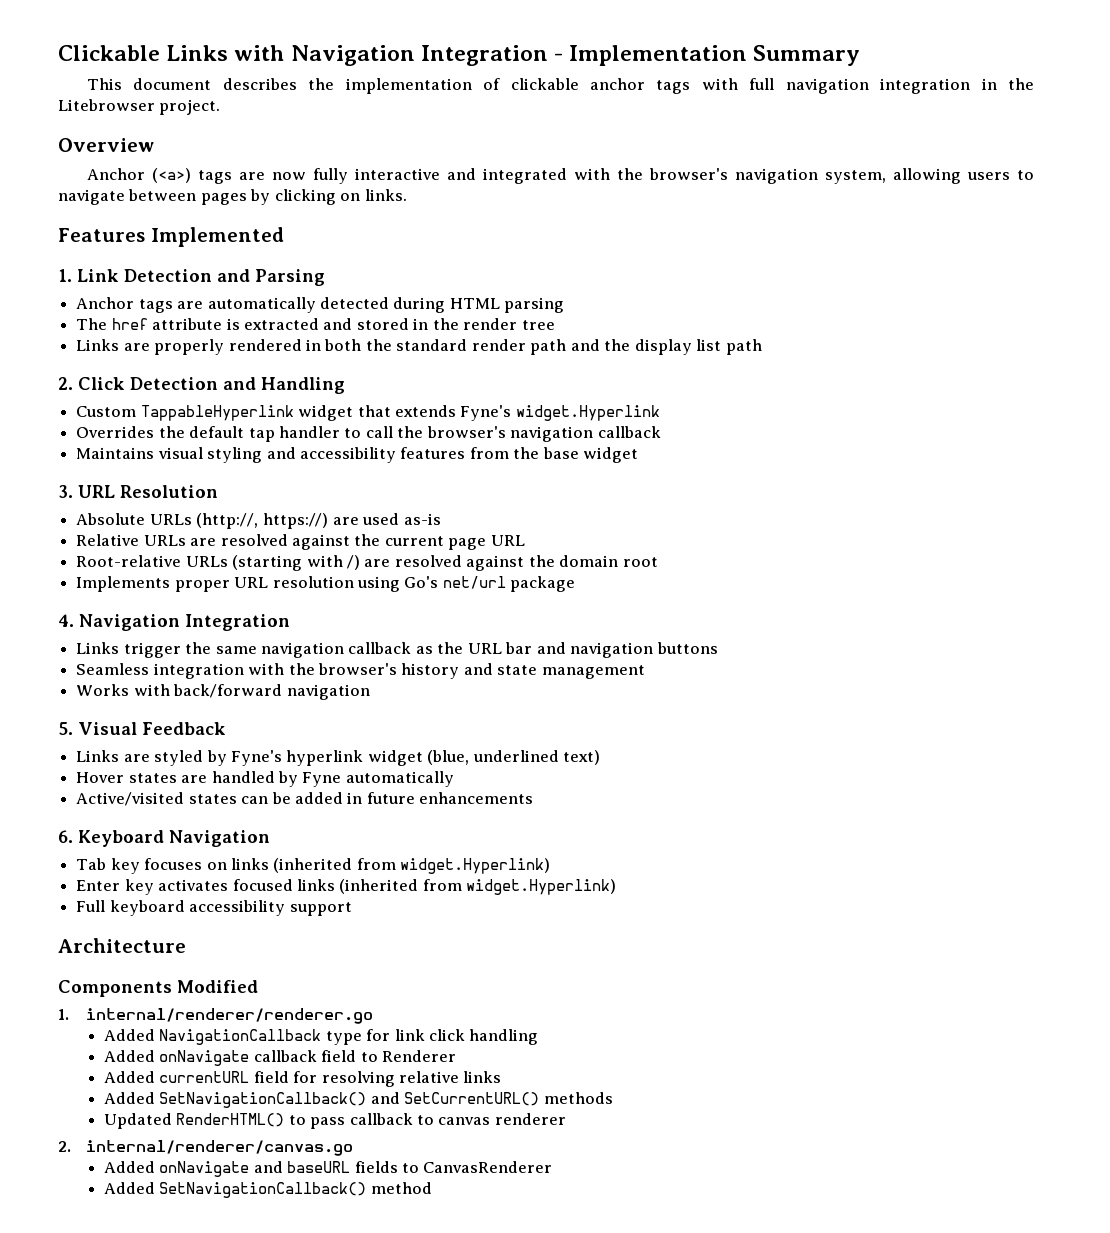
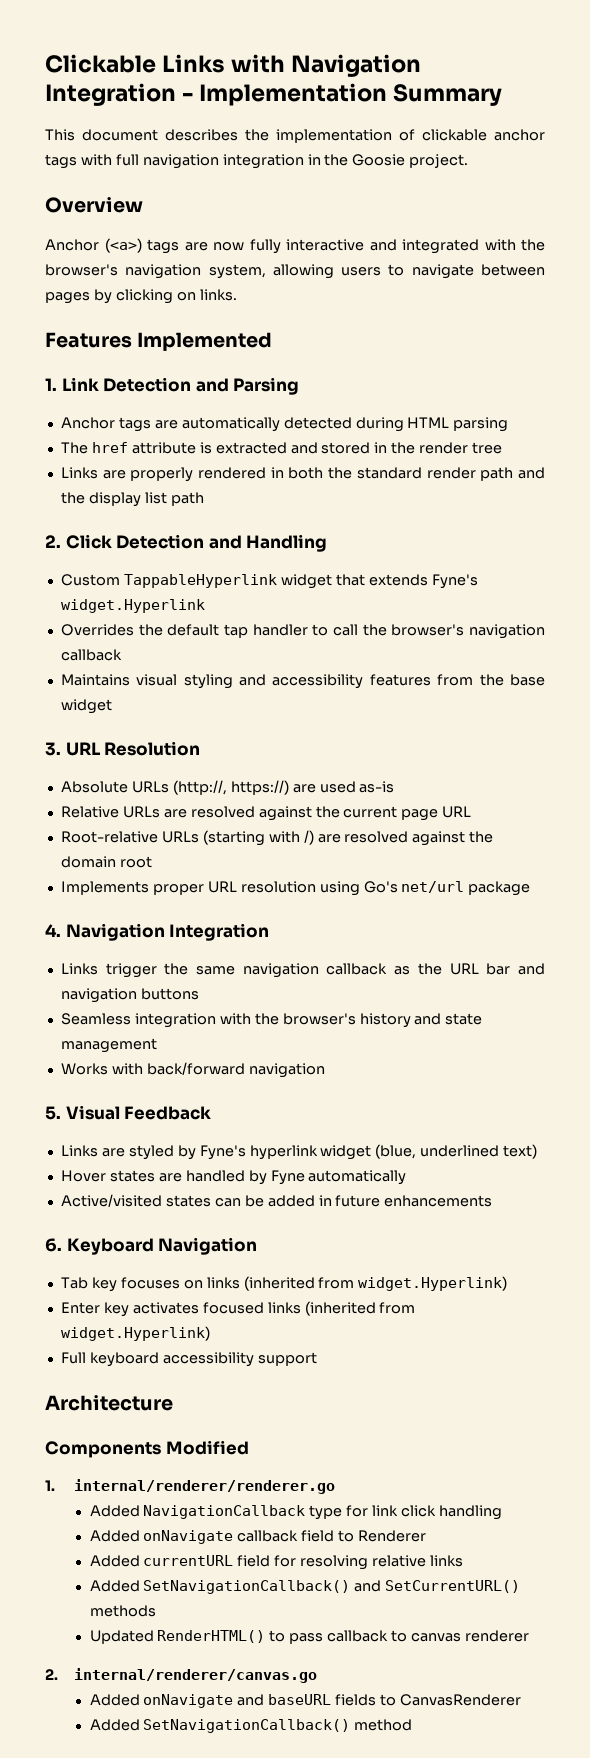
- This document describes the implementation of clickable anchor tags with full navigation integration in the Litebrowser project.
+ This document describes the implementation of clickable anchor tags with full navigation integration in the Goosie project.

